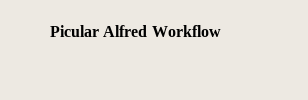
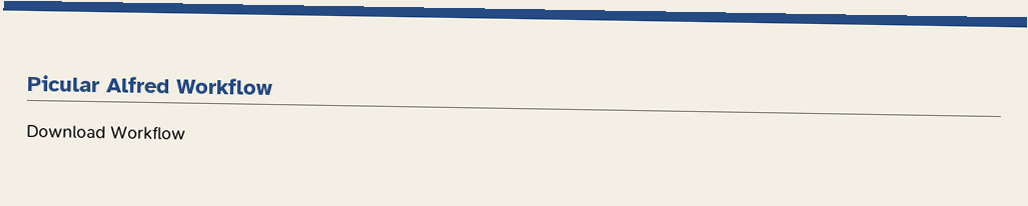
+ Download Workflow

